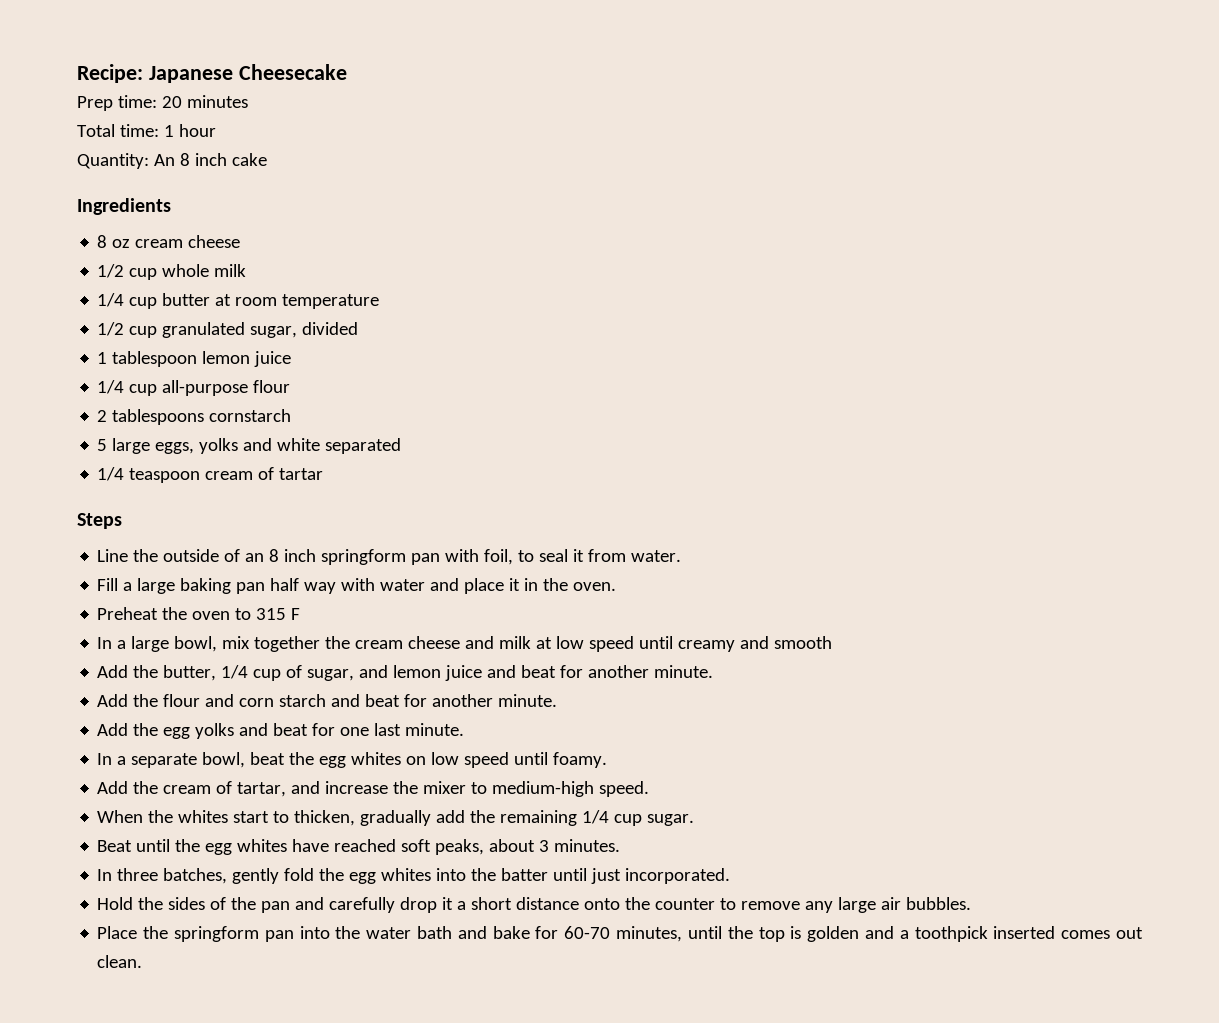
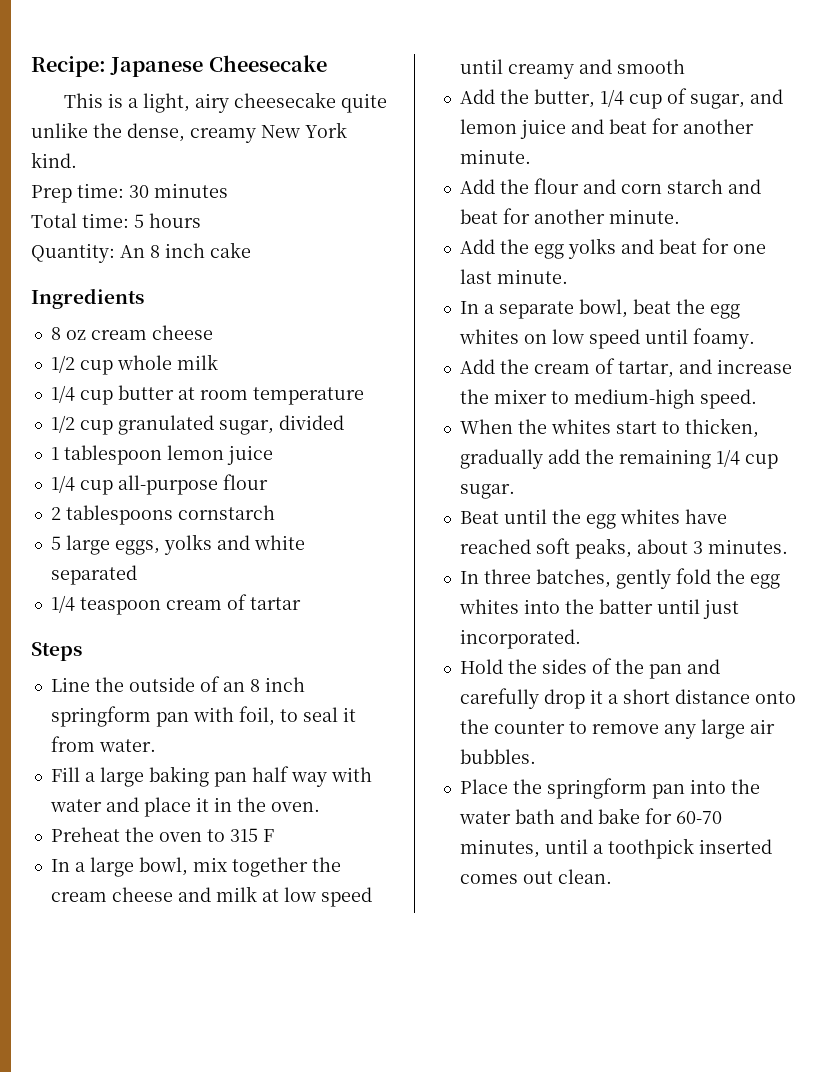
+ This is a light, airy cheesecake quite unlike the dense, creamy New York kind.
- Prep time: 20 minutes
+ Prep time: 30 minutes
- Total time: 1 hour
+ Total time: 5 hours
- Place the springform pan into the water bath and bake for 60-70 minutes, until the top is golden and a toothpick inserted comes out clean.
+ Place the springform pan into the water bath and bake for 60-70 minutes, until a toothpick inserted comes out clean.

